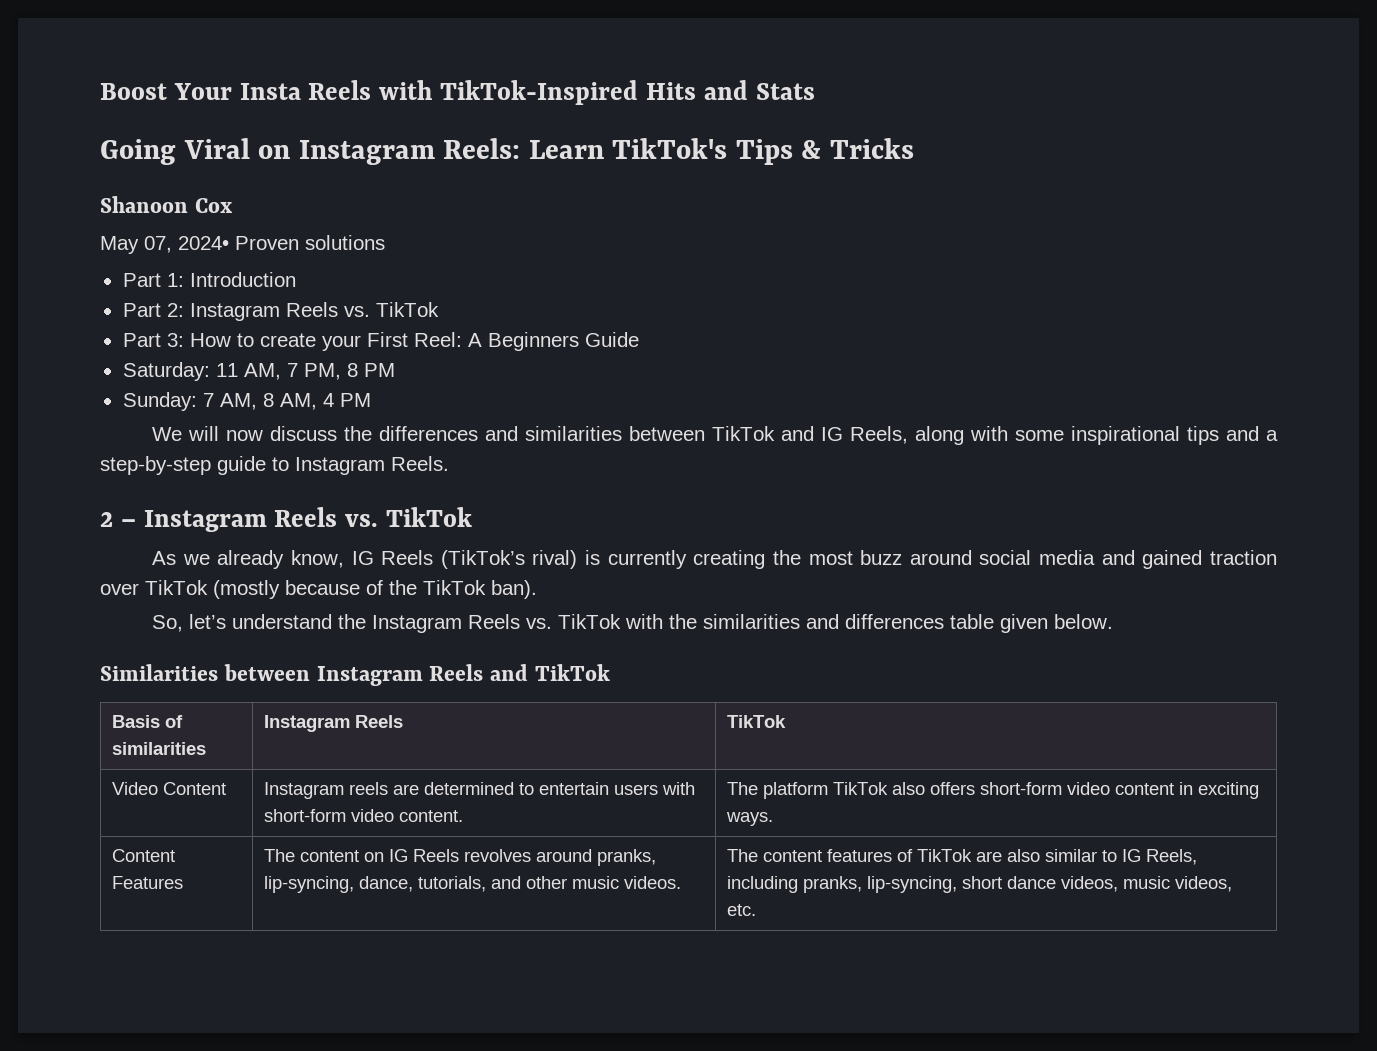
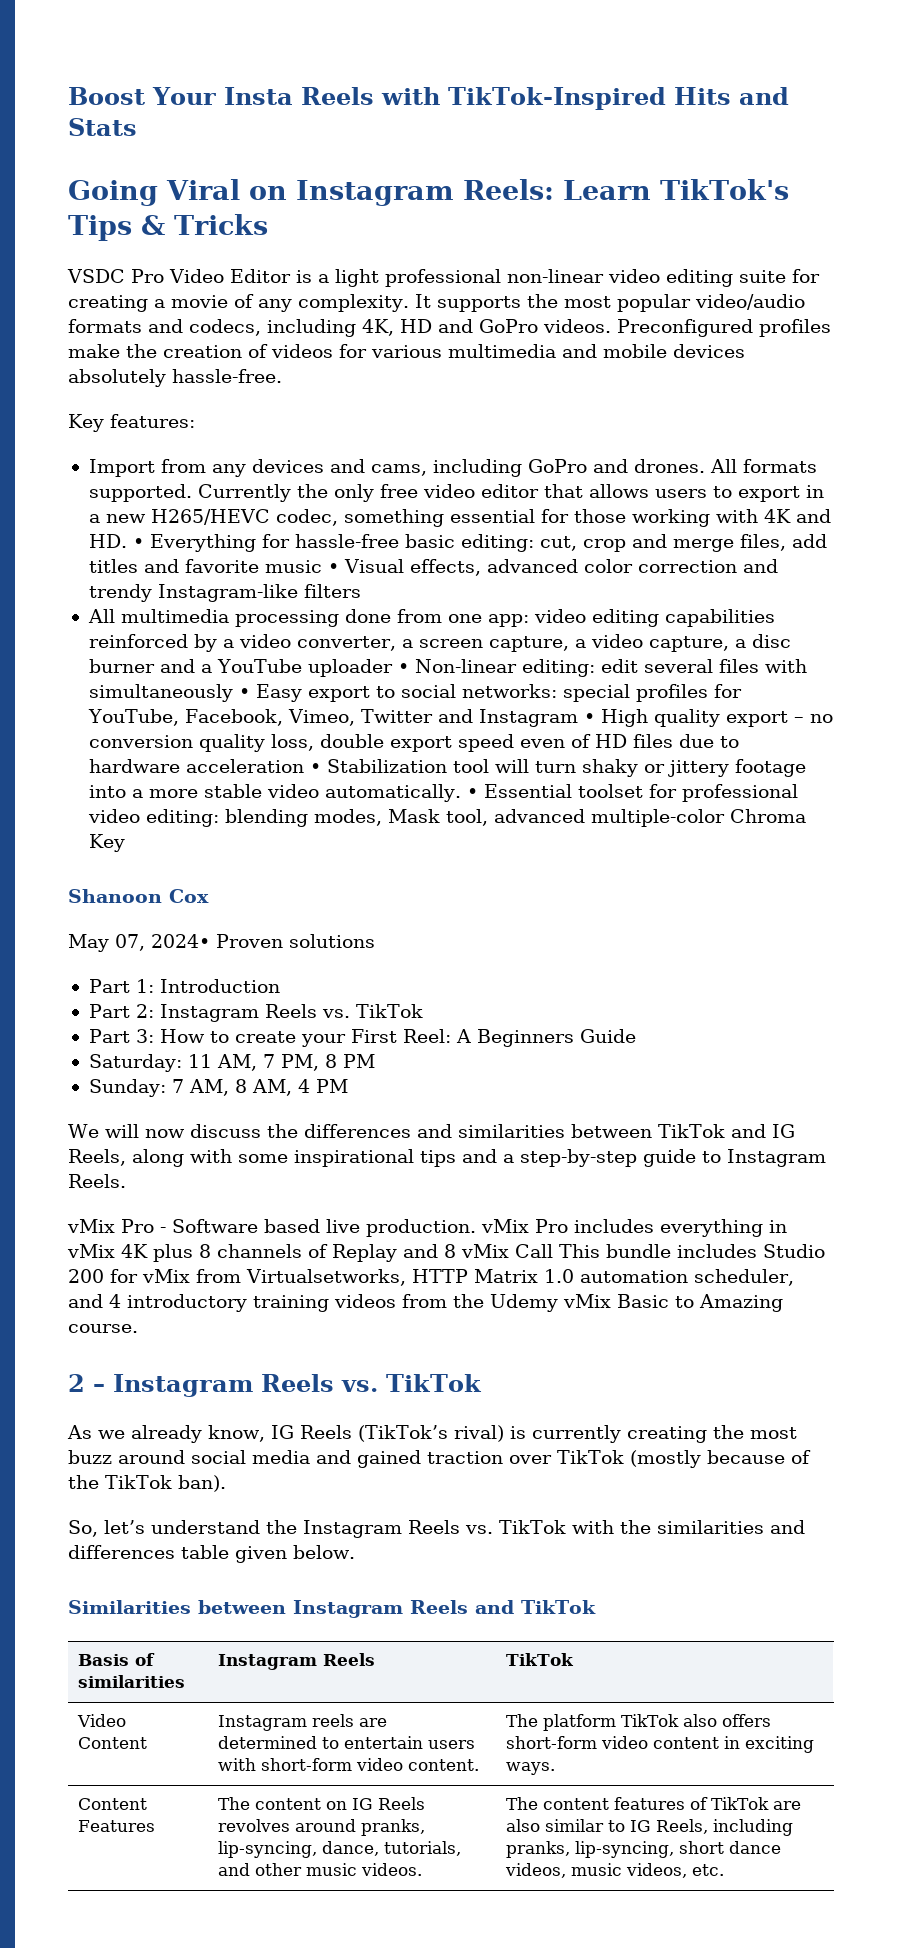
+ VSDC Pro Video Editor is a light professional non-linear video editing suite for creating a movie of any complexity. It supports the most popular video/audio formats and codecs, including 4K, HD and GoPro videos. Preconfigured profiles make the creation of videos for various multimedia and mobile devices absolutely hassle-free.
+ Key features:
+ Import from any devices and cams, including GoPro and drones. All formats supported. Сurrently the only free video editor that allows users to export in a new H265/HEVC codec, something essential for those working with 4K and HD. • Everything for hassle-free basic editing: cut, crop and merge files, add titles and favorite music • Visual effects, advanced color correction and trendy Instagram-like filters
+ All multimedia processing done from one app: video editing capabilities reinforced by a video converter, a screen capture, a video capture, a disc burner and a YouTube uploader • Non-linear editing: edit several files with simultaneously • Easy export to social networks: special profiles for YouTube, Facebook, Vimeo, Twitter and Instagram • High quality export – no conversion quality loss, double export speed even of HD files due to hardware acceleration • Stabilization tool will turn shaky or jittery footage into a more stable video automatically. • Essential toolset for professional video editing: blending modes, Mask tool, advanced multiple-color Chroma Key
+ vMix Pro - Software based live production. vMix Pro includes everything in vMix 4K plus 8 channels of Replay and 8 vMix Call This bundle includes Studio 200 for vMix from Virtualsetworks, HTTP Matrix 1.0 automation scheduler, and 4 introductory training videos from the Udemy vMix Basic to Amazing course.

